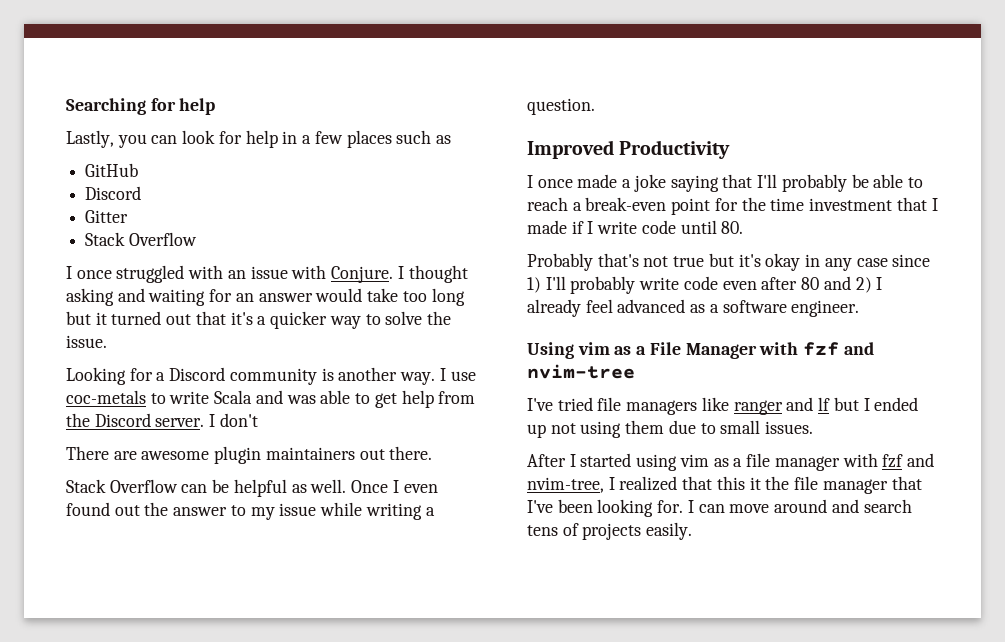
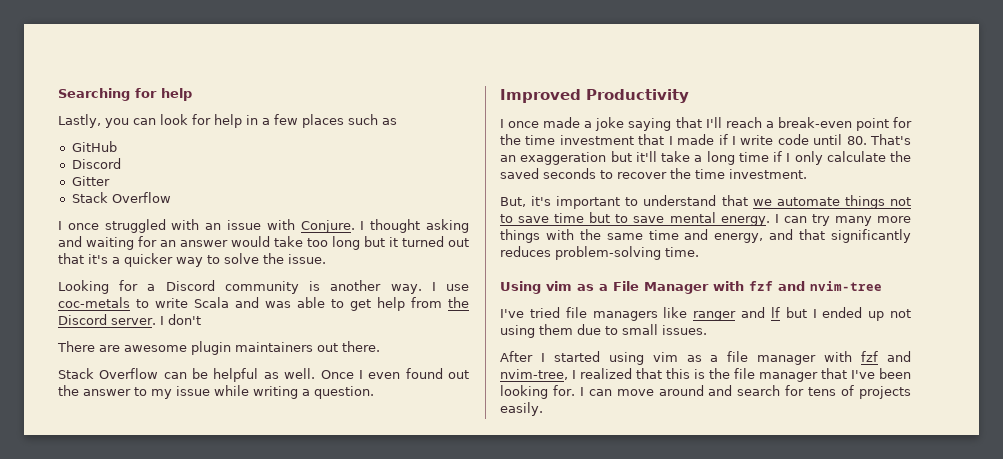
- I once made a joke saying that I'll probably be able to reach a break-even point for the time investment that I made if I write code until 80.
- Probably that's not true but it's okay in any case since 1) I'll probably write code even after 80 and 2) I already feel advanced as a software engineer.
+ I once made a joke saying that I'll reach a break-even point for the time investment that I made if I write code until 80. That's an exaggeration but it'll take a long time if I only calculate the saved seconds to recover the time investment.
+ But, it's important to understand that we automate things not to save time but to save mental energy. I can try many more things with the same time and energy, and that significantly reduces problem-solving time.
- After I started using vim as a file manager with fzf and nvim-tree, I realized that this it the file manager that I've been looking for.
+ After I started using vim as a file manager with fzf and nvim-tree, I realized that this is the file manager that I've been looking for.
- I can move around and search tens of projects easily.
+ I can move around and search for tens of projects easily.

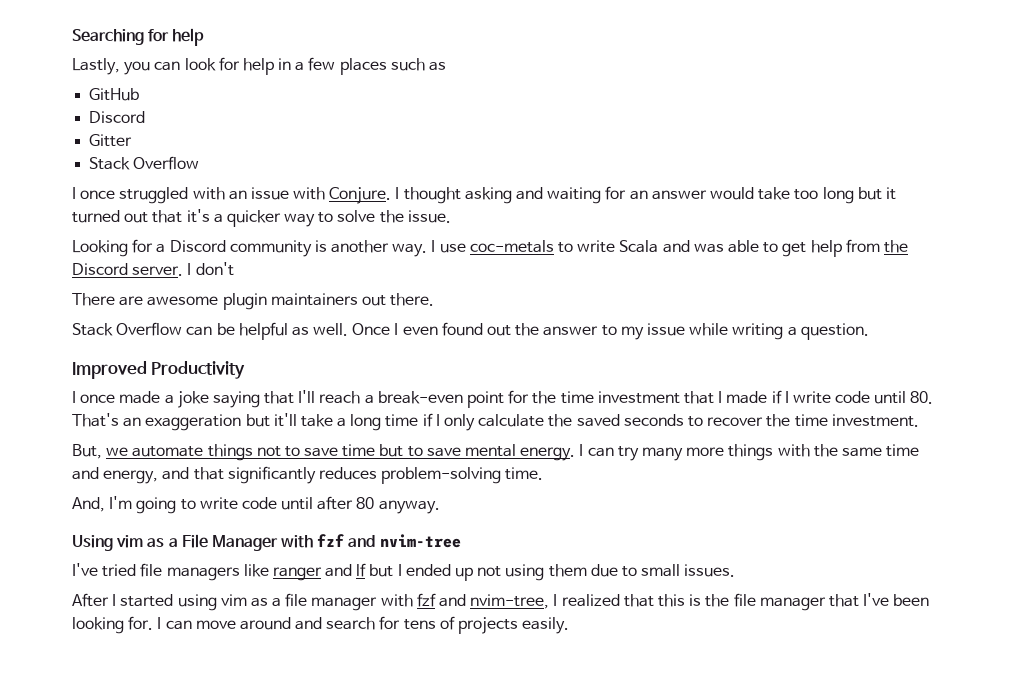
- But, it's important to understand that we automate things not to save time but to save mental energy.
+ But, we automate things not to save time but to save mental energy.
+ And, I'm going to write code until after 80 anyway.

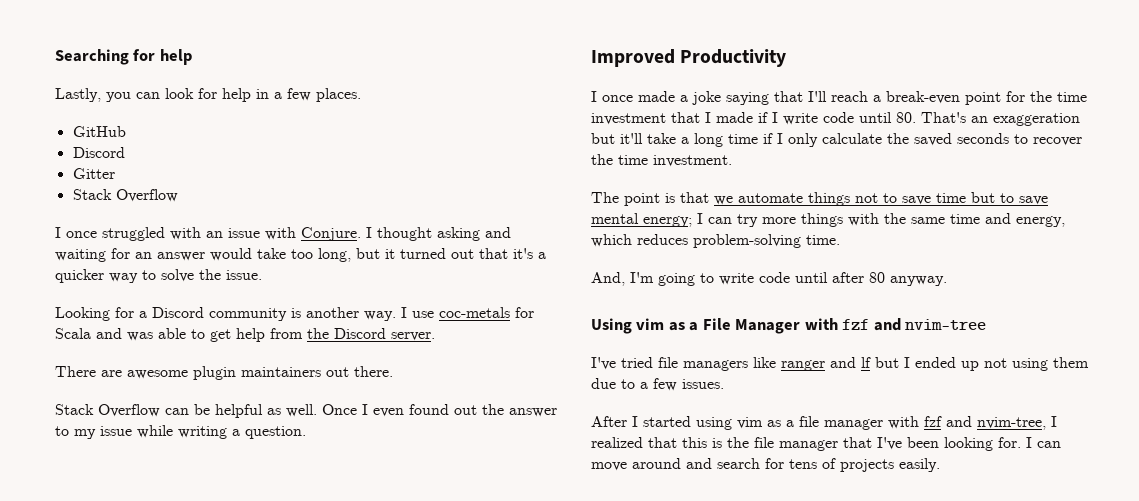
- Lastly, you can look for help in a few places such as
+ Lastly, you can look for help in a few places.
- I thought asking and waiting for an answer would take too long but it turned out that it's a quicker way to solve the issue.
+ I thought asking and waiting for an answer would take too long, but it turned out that it's a quicker way to solve the issue.
- I use coc-metals to write Scala and was able to get help from the Discord server. I don't
+ I use coc-metals for Scala and was able to get help from the Discord server.
- But, we automate things not to save time but to save mental energy. I can try many more things with the same time and energy, and that significantly reduces problem-solving time.
+ The point is that we automate things not to save time but to save mental energy; I can try more things with the same time and energy, which reduces problem-solving time.
- I've tried file managers like ranger and lf but I ended up not using them due to small issues.
+ I've tried file managers like ranger and lf but I ended up not using them due to a few issues.

